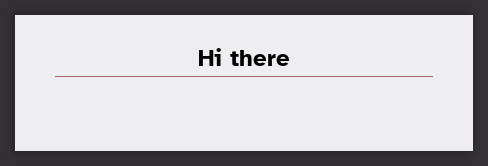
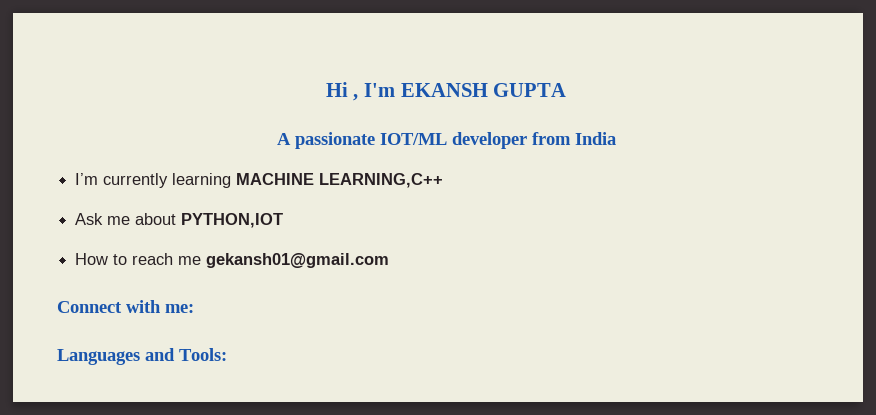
- Hi there
+ Hi , I'm EKANSH GUPTA
+ A passionate IOT/ML developer from India
+ I’m currently learning MACHINE LEARNING,C++
+ Ask me about PYTHON,IOT
+ How to reach me gekansh01@gmail.com
+ Connect with me:
+ Languages and Tools:

